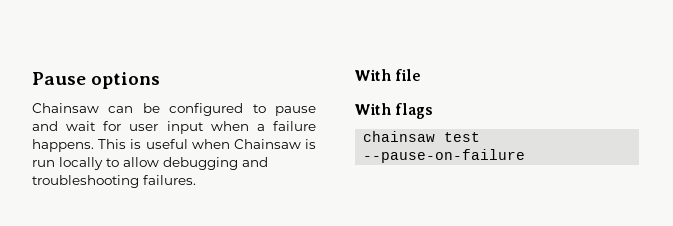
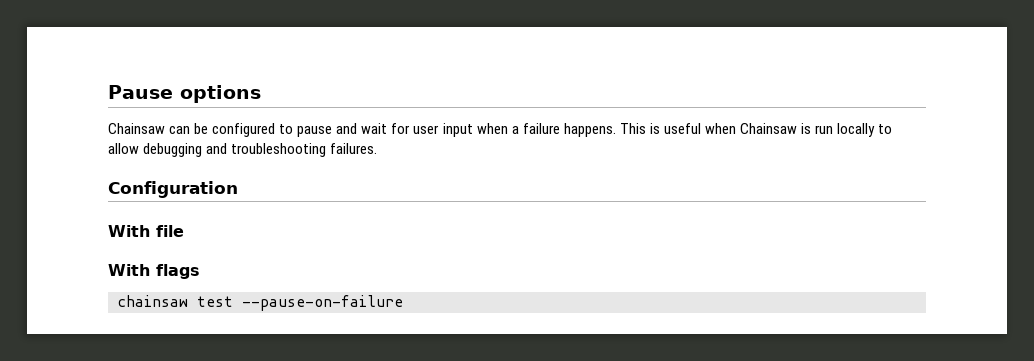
+ Configuration

